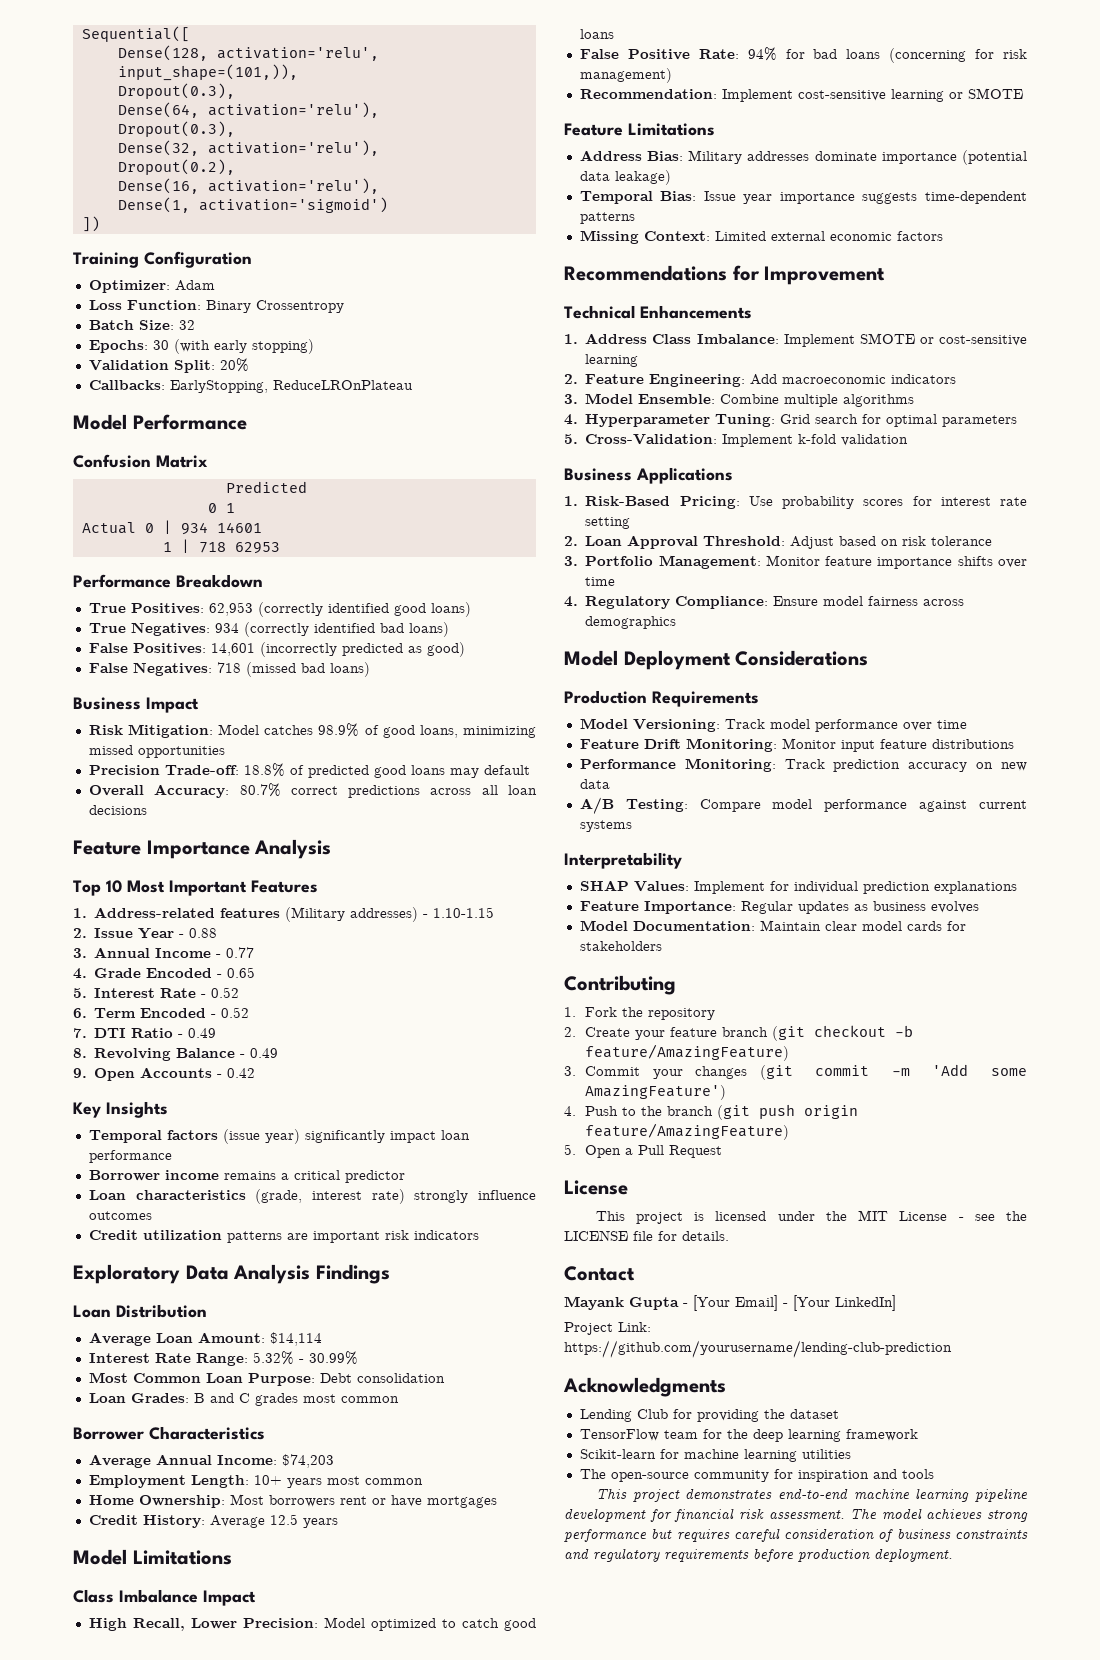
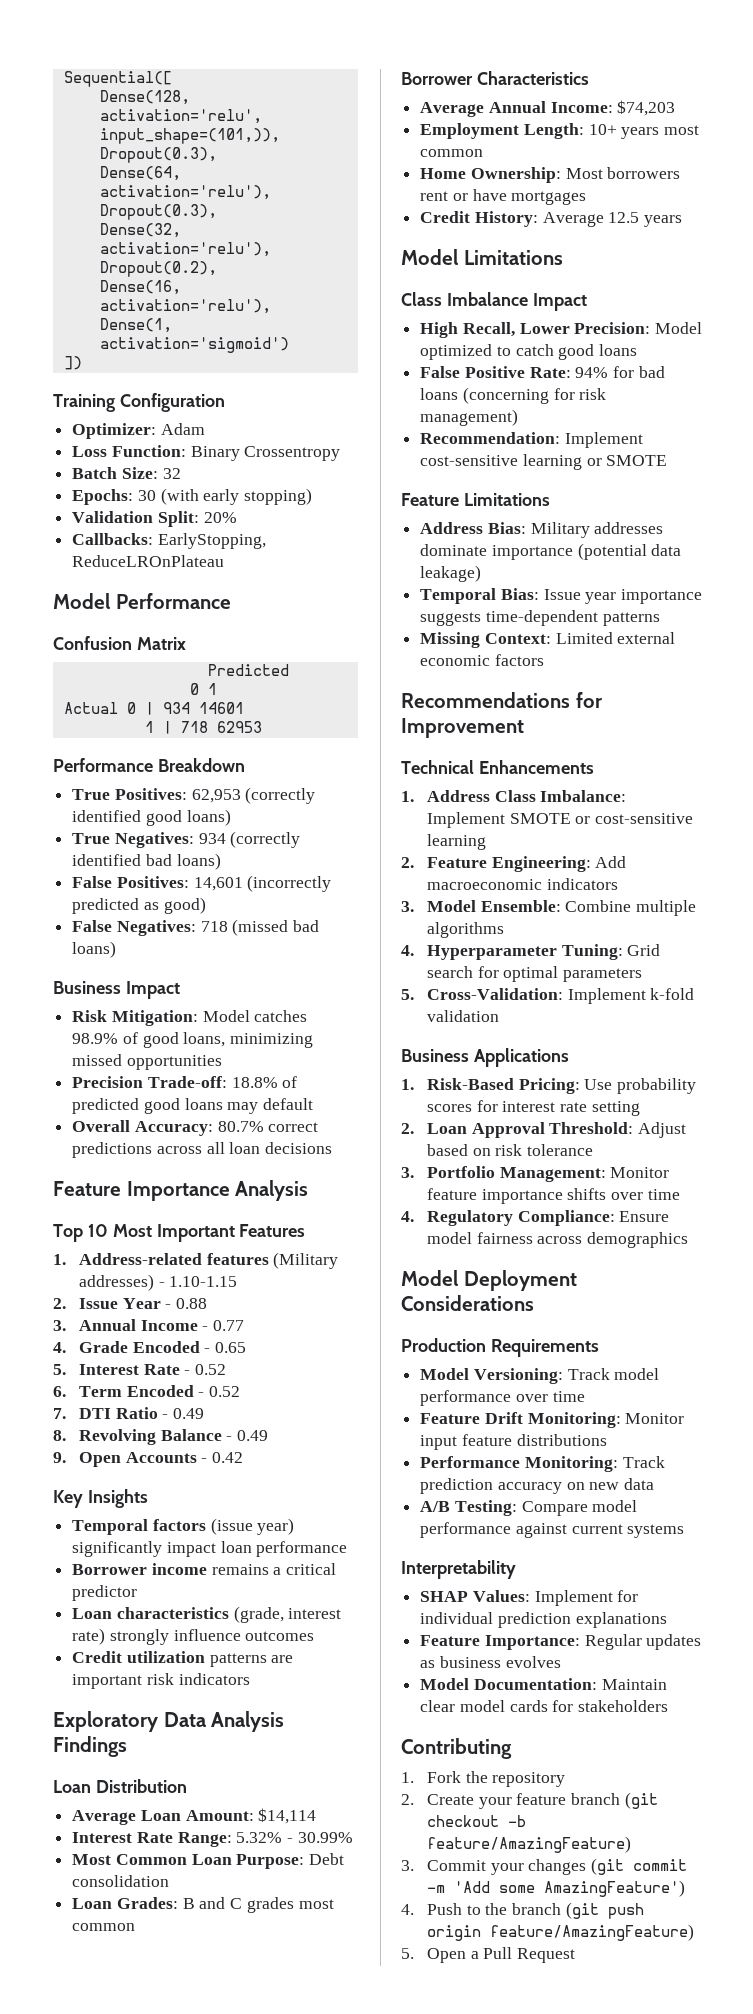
  5. Open a Pull Request
- License
- This project is licensed under the MIT License - see the LICENSE file for details.
- Contact
- Mayank Gupta - [Your Email] - [Your LinkedIn]
- Project Link: https://github.com/yourusername/lending-club-prediction
- Acknowledgments
- Lending Club for providing the dataset
- TensorFlow team for the deep learning framework
- Scikit-learn for machine learning utilities
- The open-source community for inspiration and tools
- This project demonstrates end-to-end machine learning pipeline development for financial risk assessment. The model achieves strong performance but requires careful consideration of business constraints and regulatory requirements before production deployment.

